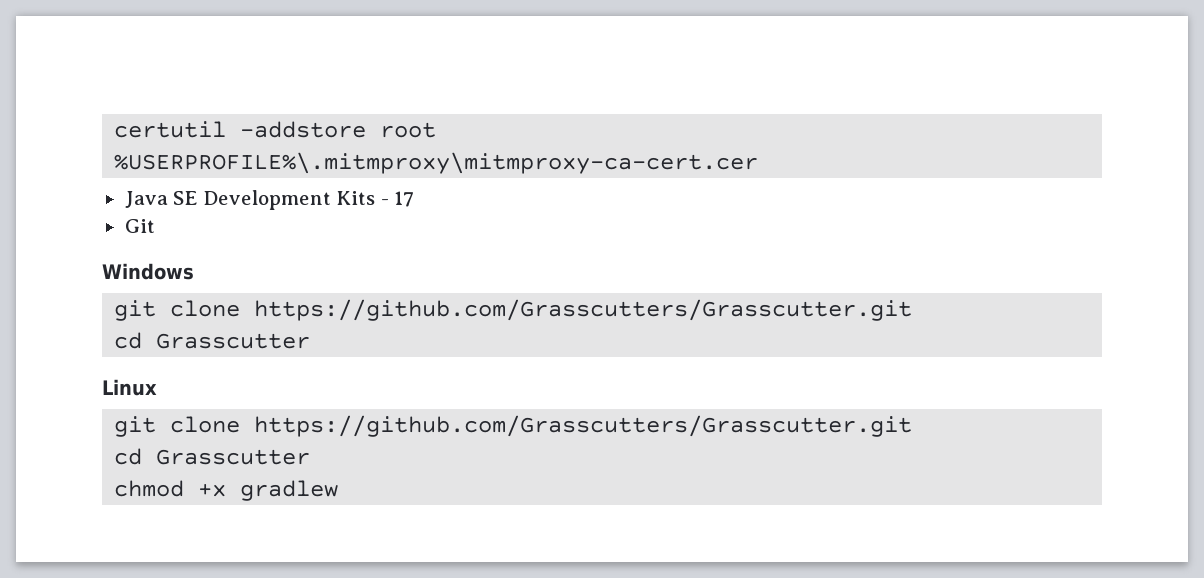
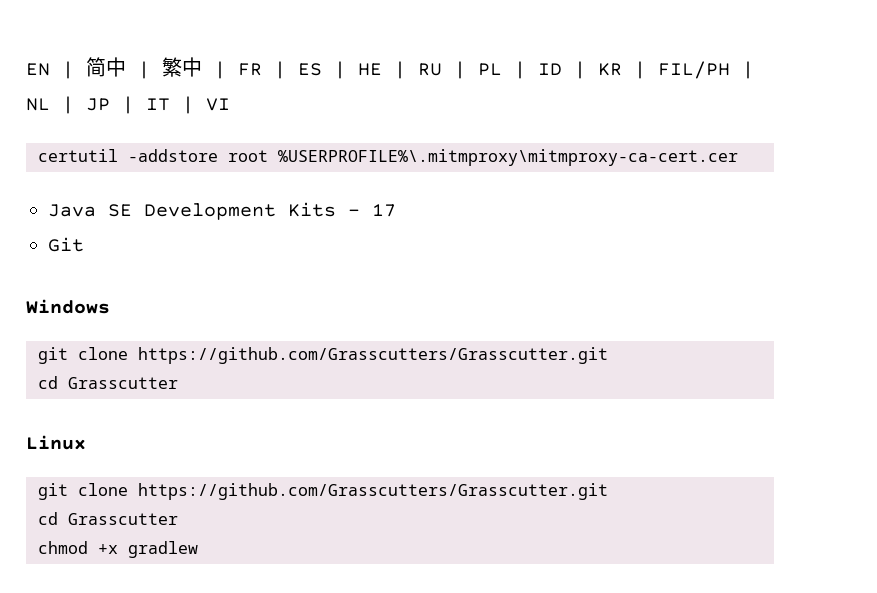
+ EN | 简中 | 繁中 | FR | ES | HE | RU | PL | ID | KR | FIL/PH | NL | JP | IT | VI

